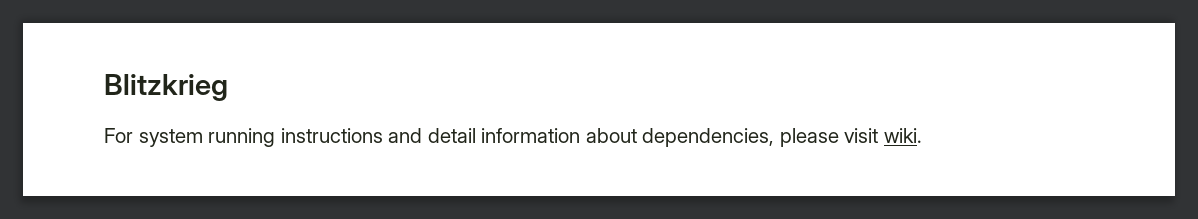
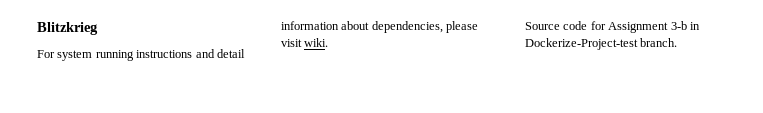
+ Source code for Assignment 3-b in Dockerize-Project-test branch.

